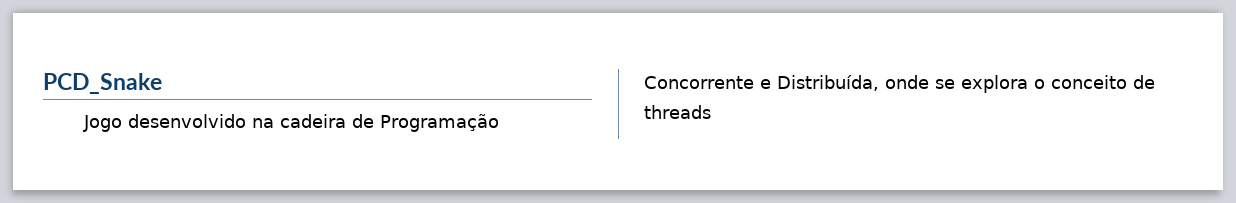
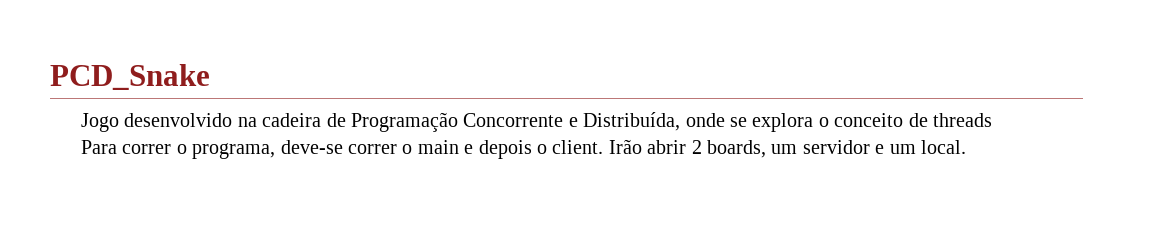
+ Para correr o programa, deve-se correr o main e depois o client. Irão abrir 2 boards, um servidor e um local.

